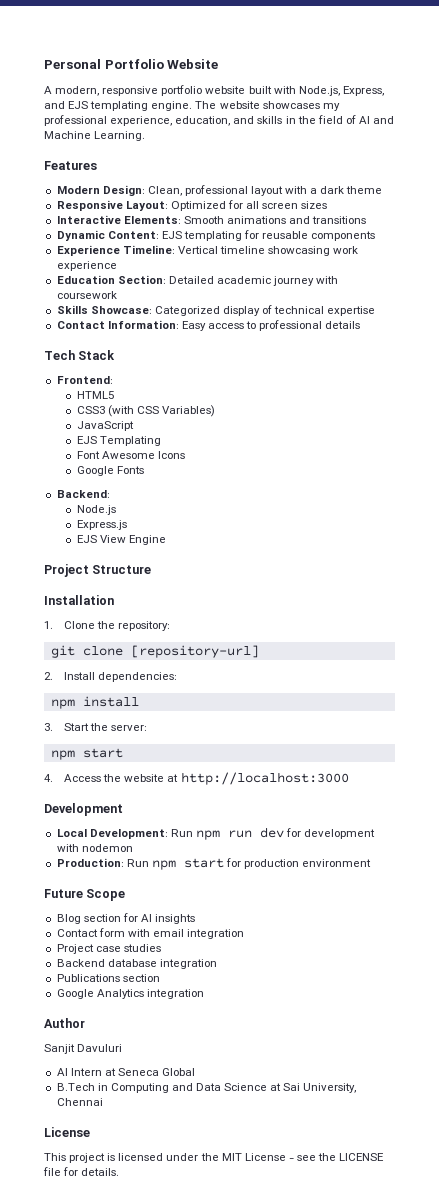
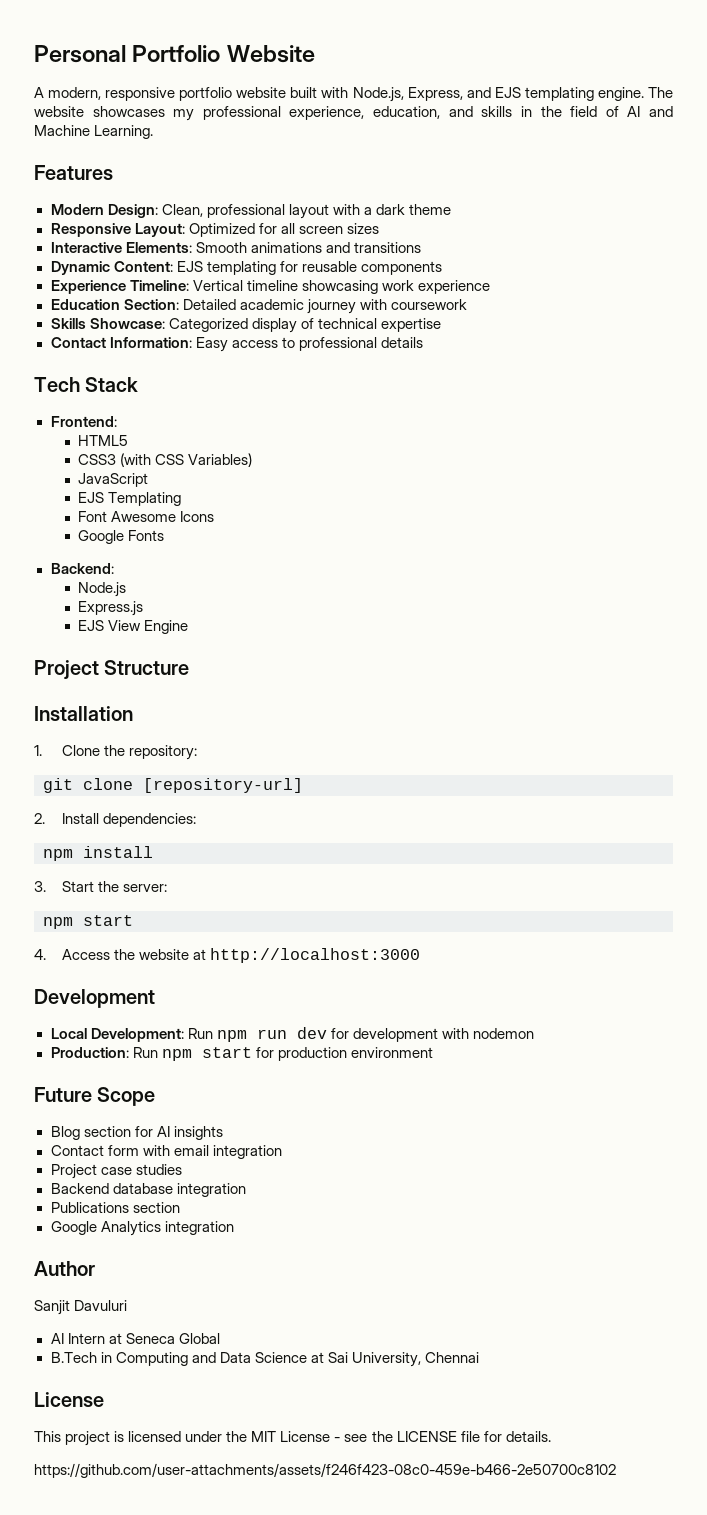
+ https://github.com/user-attachments/assets/f246f423-08c0-459e-b466-2e50700c8102

